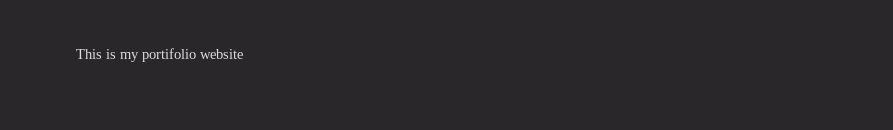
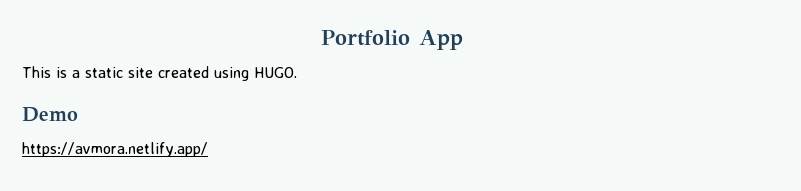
- This is my portifolio website
+ Portfolio App
+ This is a static site created using HUGO.
+ Demo
+ https://avmora.netlify.app/

